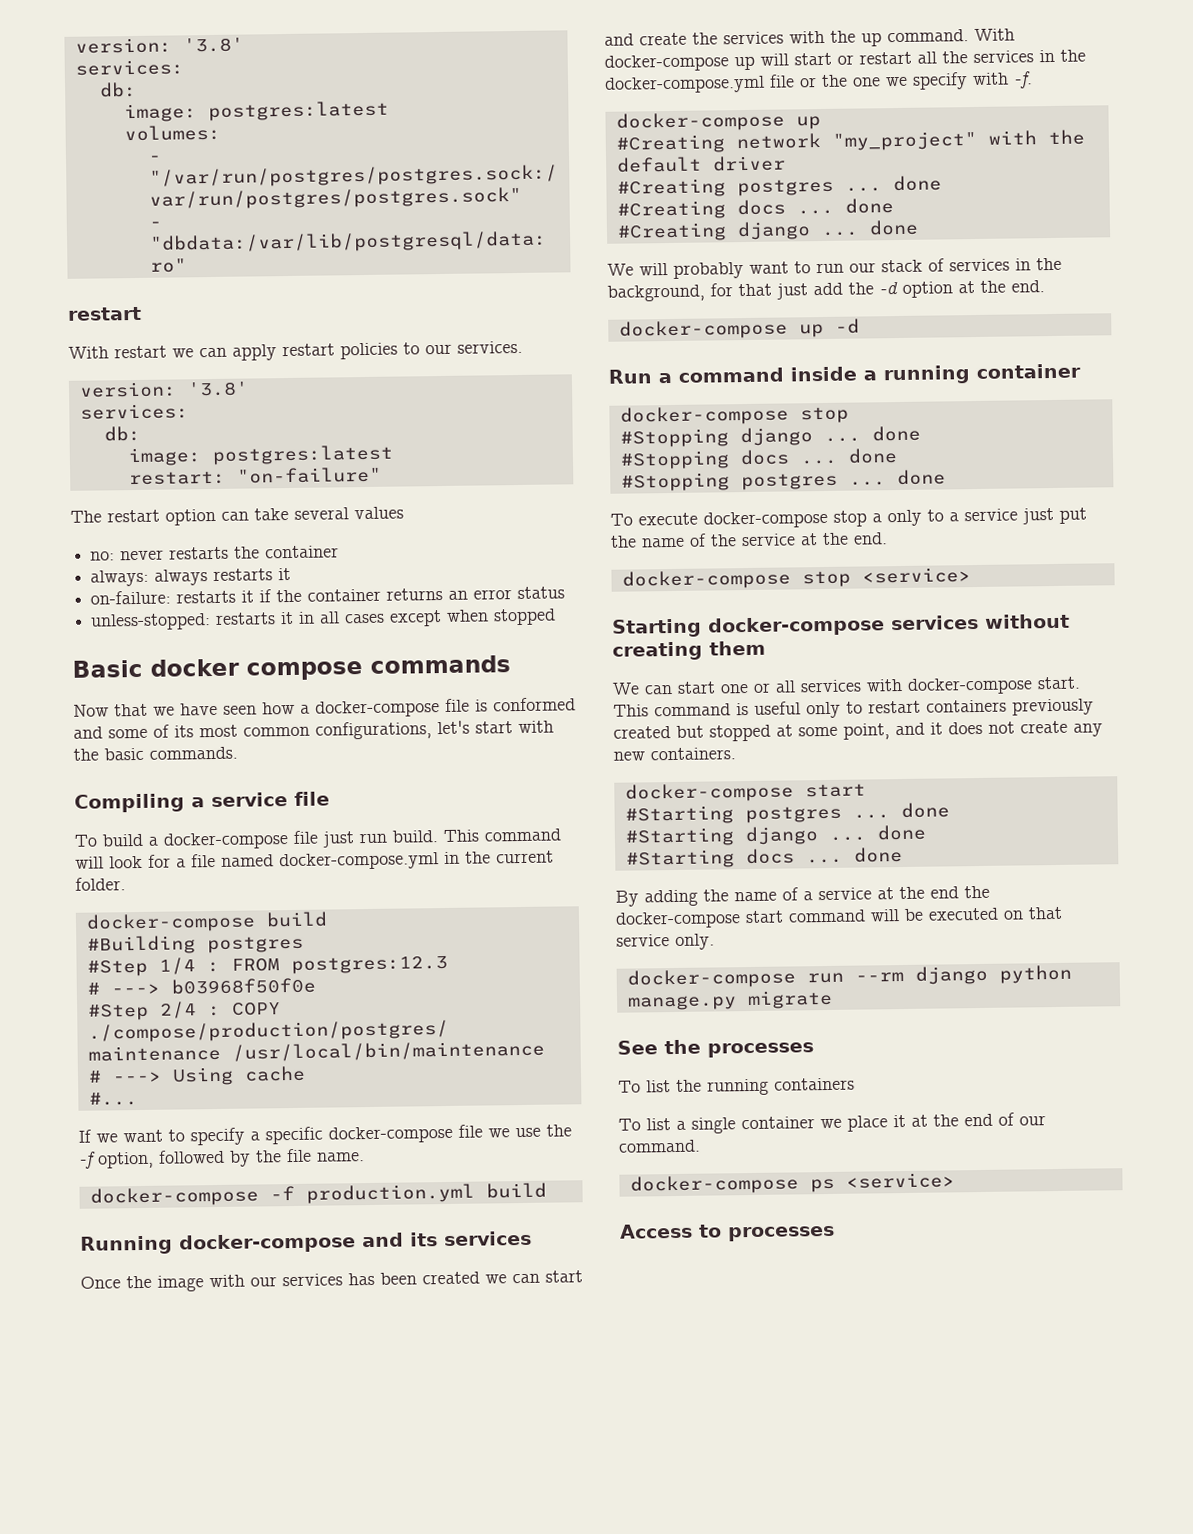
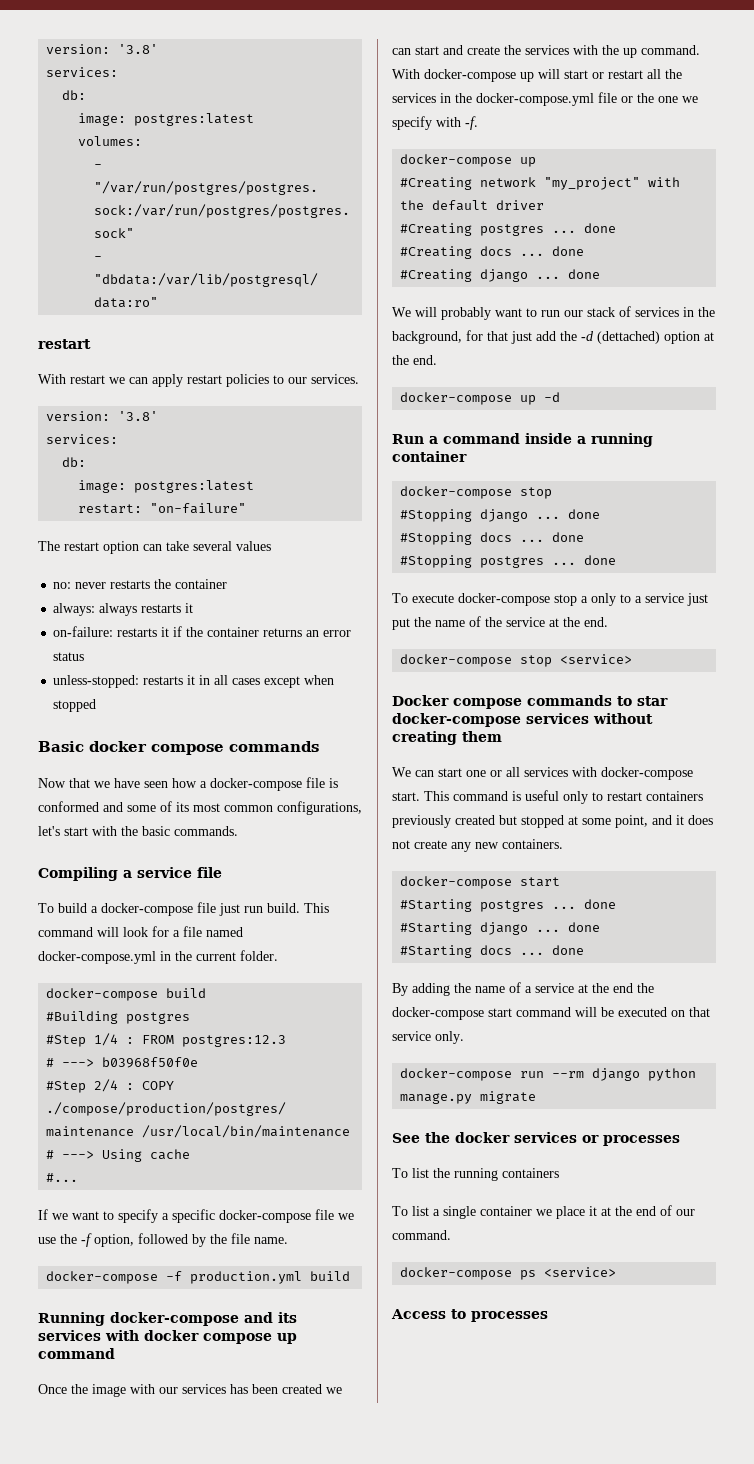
- Running docker-compose and its services
+ Running docker-compose and its services with docker compose up command
- We will probably want to run our stack of services in the background, for that just add the -d option at the end.
+ We will probably want to run our stack of services in the background, for that just add the -d (dettached) option at the end.
- Starting docker-compose services without creating them
+ Docker compose commands to star docker-compose services without creating them
- See the processes
+ See the docker services or processes

